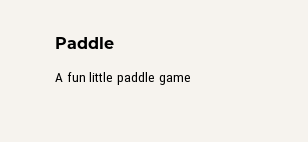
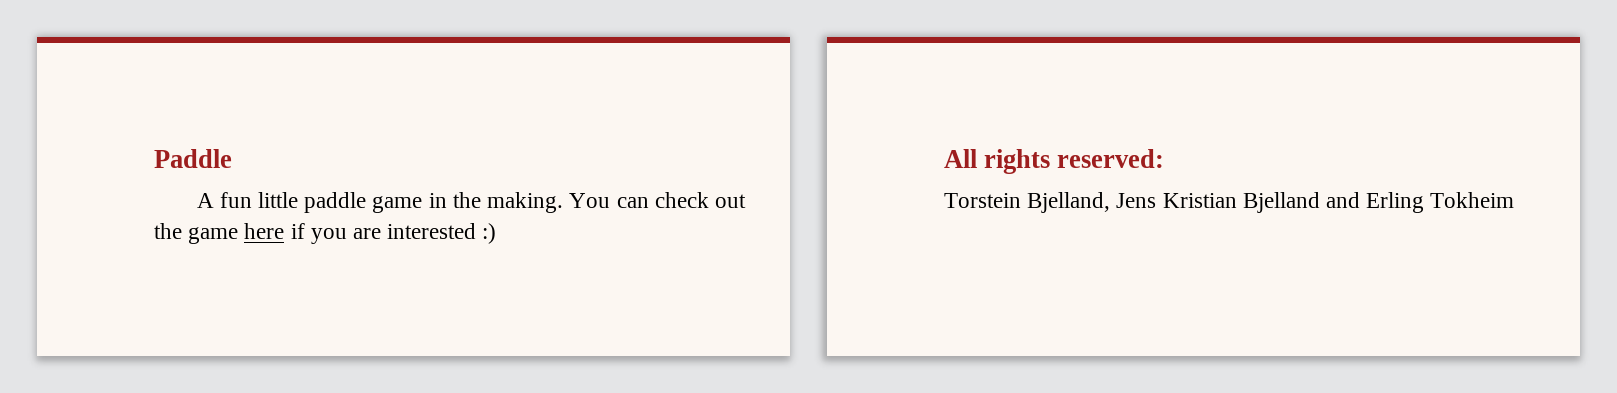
- A fun little paddle game
+ A fun little paddle game in the making. You can check out the game here if you are interested :)
+ All rights reserved:
+ Torstein Bjelland, Jens Kristian Bjelland and Erling Tokheim

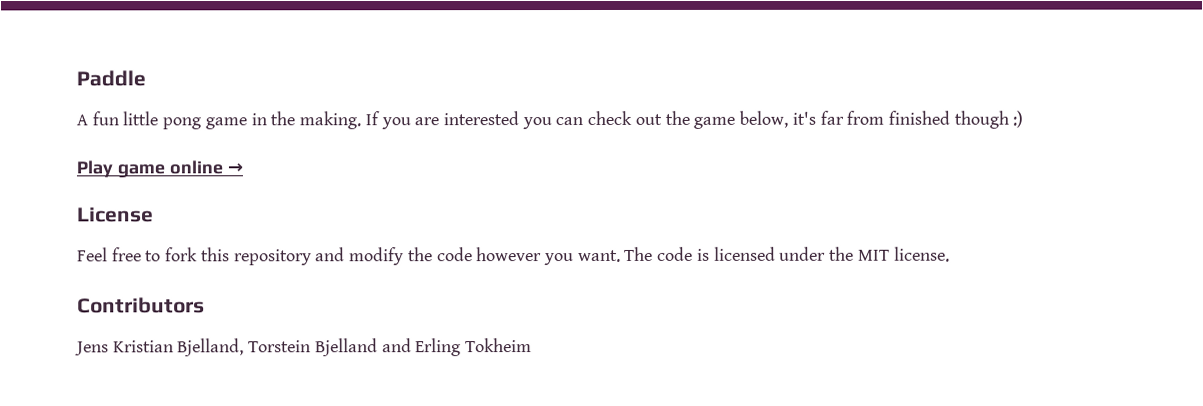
- A fun little paddle game in the making.
+ A fun little pong game in the making.
- You can check out the game here if you are interested :)
- All rights reserved:
- Torstein Bjelland, Jens Kristian Bjelland and Erling Tokheim
+ If you are interested you can check out the game below, it's far from finished though :)
+ Play game online →
+ License
+ Feel free to fork this repository and modify the code however you want. The code is licensed under the MIT license.
+ Contributors
+ Jens Kristian Bjelland, Torstein Bjelland and Erling Tokheim

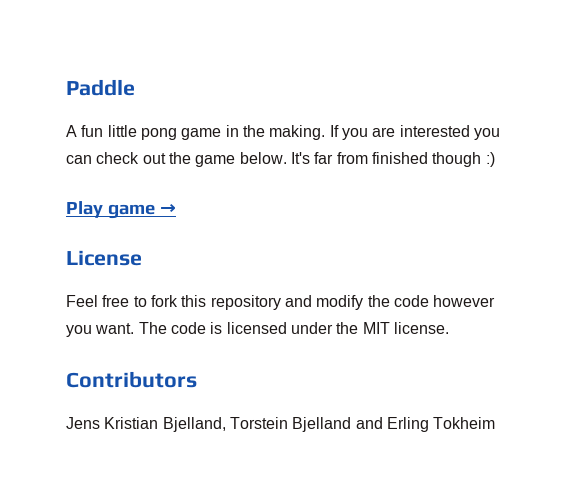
- If you are interested you can check out the game below, it's far from finished though :)
+ If you are interested you can check out the game below. It's far from finished though :)
- Play game online →
+ Play game →

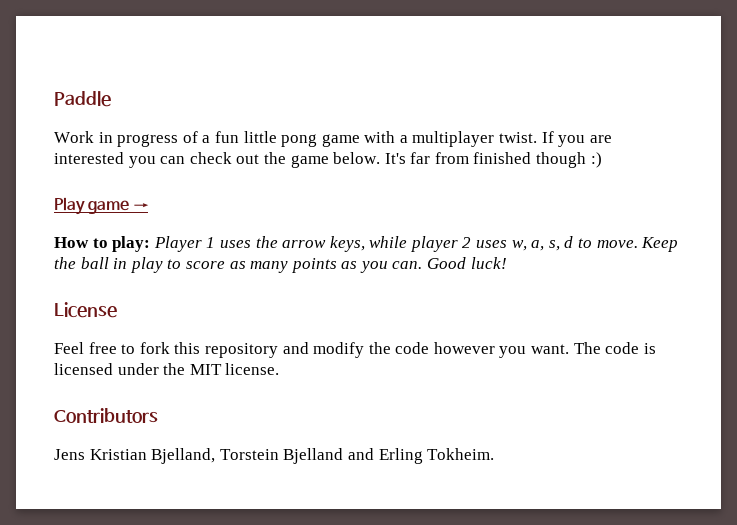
- A fun little pong game in the making.
+ Work in progress of a fun little pong game with a multiplayer twist.
+ How to play: Player 1 uses the arrow keys, while player 2 uses w, a, s, d to move. Keep the ball in play to score as many points as you can. Good luck!
- Jens Kristian Bjelland, Torstein Bjelland and Erling Tokheim
+ Jens Kristian Bjelland, Torstein Bjelland and Erling Tokheim.

